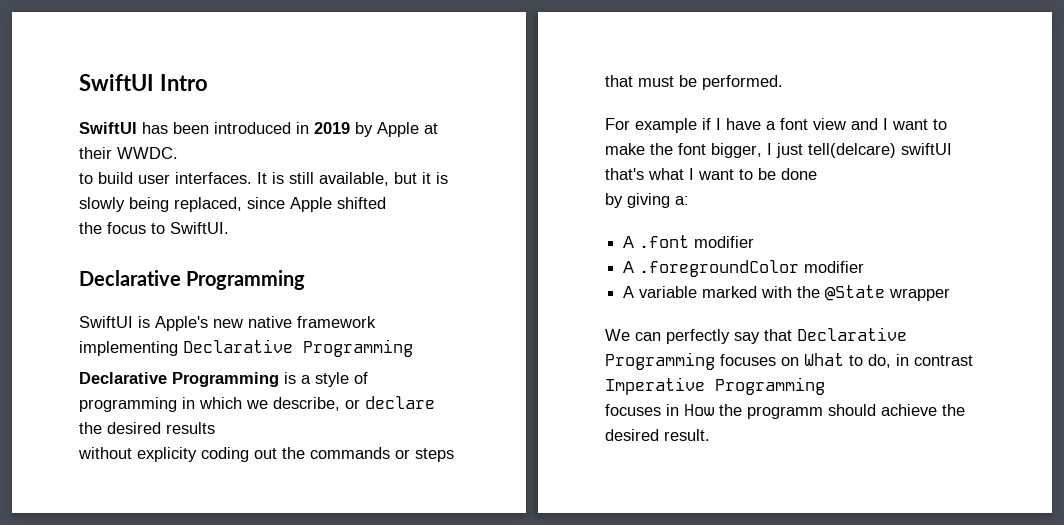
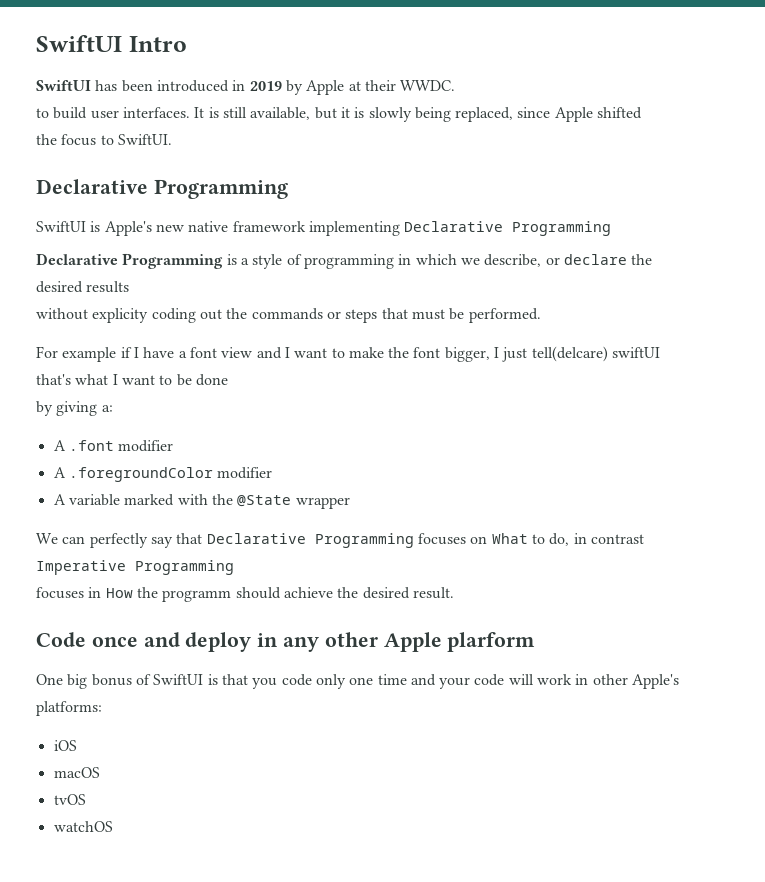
+ Code once and deploy in any other Apple plarform
+ One big bonus of SwiftUI is that you code only one time and your code will work in other Apple's platforms:
+ iOS
+ macOS
+ tvOS
+ watchOS

